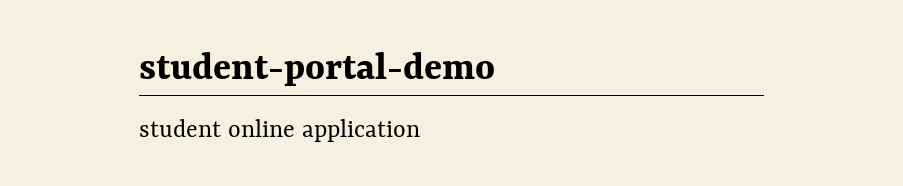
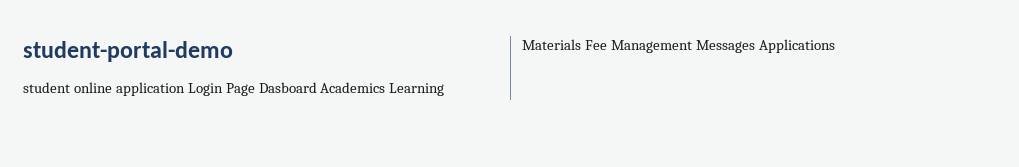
- student online application
+ student online application Login Page Dasboard Academics Learning Materials Fee Management Messages Applications

